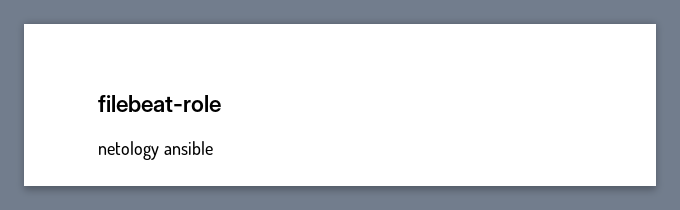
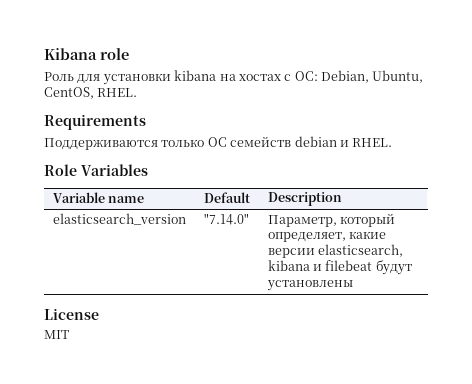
- filebeat-role
- netology ansible
+ Kibana role
+ Роль для установки kibana на хостах с ОС: Debian, Ubuntu, CentOS, RHEL.
+ Requirements
+ Поддерживаются только ОС семейств debian и RHEL.
+ Role Variables
+ Variable name | Default | Description
+ elasticsearch_version | "7.14.0" | Параметр, который определяет, какие версии elasticsearch, kibana и filebeat будут установлены
+ License
+ MIT

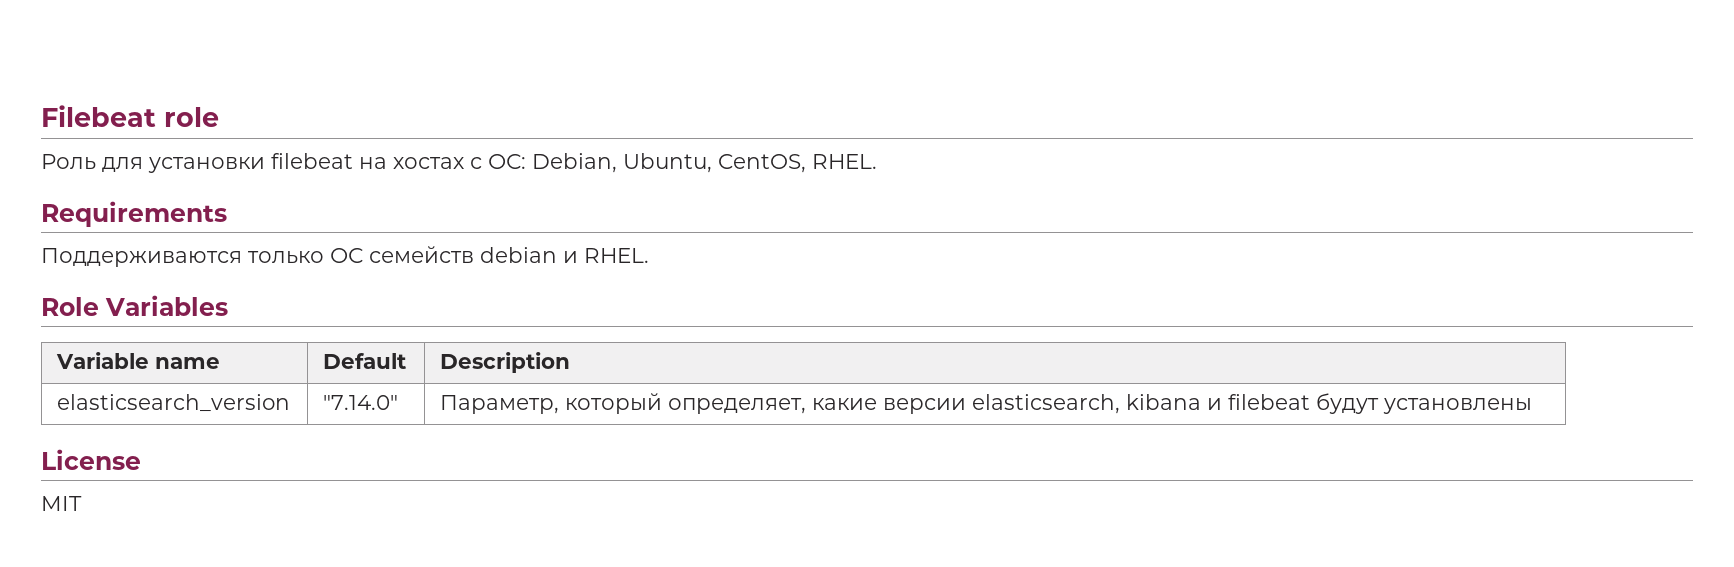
- Kibana role
+ Filebeat role
- Роль для установки kibana на хостах с ОС: Debian, Ubuntu, CentOS, RHEL.
+ Роль для установки filebeat на хостах с ОС: Debian, Ubuntu, CentOS, RHEL.

